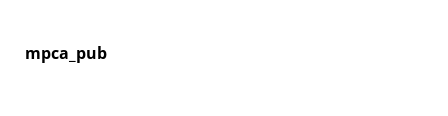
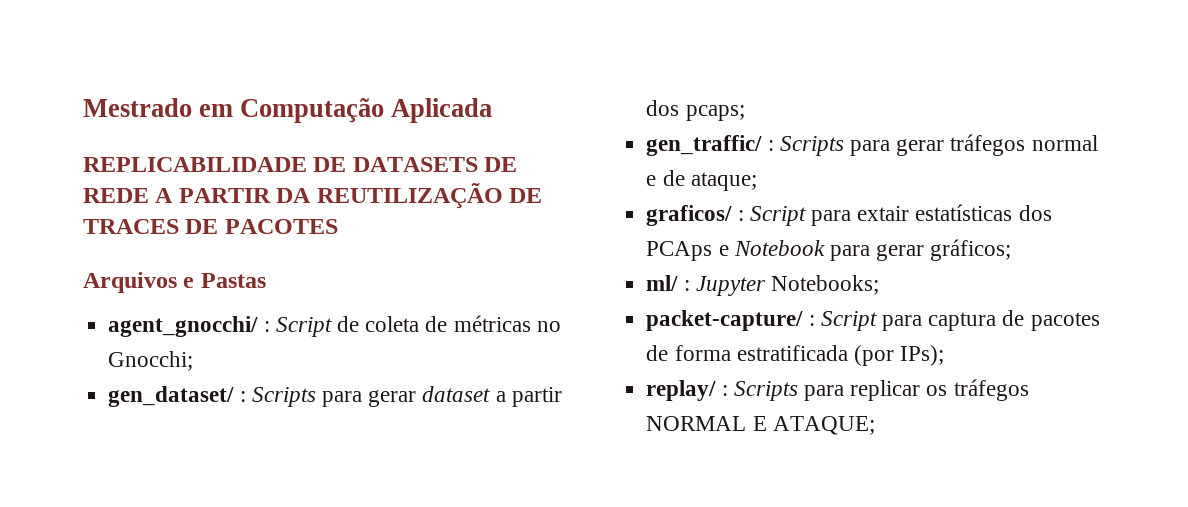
- mpca_pub
+ Mestrado em Computação Aplicada
+ REPLICABILIDADE DE DATASETS DE REDE A PARTIR DA REUTILIZAÇÃO DE TRACES DE PACOTES
+ Arquivos e Pastas
+ agent_gnocchi/ : Script de coleta de métricas no Gnocchi;
+ gen_dataset/ : Scripts para gerar dataset a partir dos pcaps;
+ gen_traffic/ : Scripts para gerar tráfegos normal e de ataque;
+ graficos/ : Script para extair estatísticas dos PCAps e Notebook para gerar gráficos;
+ ml/ : Jupyter Notebooks;
+ packet-capture/ : Script para captura de pacotes de forma estratificada (por IPs);
+ replay/ : Scripts para replicar os tráfegos NORMAL E ATAQUE;

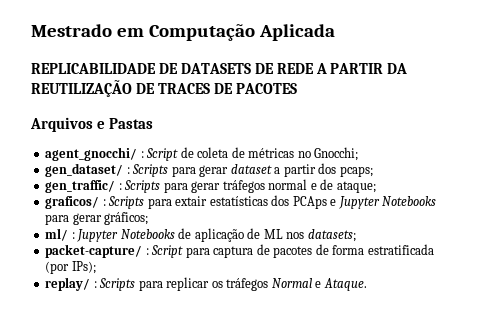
- graficos/ : Script para extair estatísticas dos PCAps e Notebook para gerar gráficos;
+ graficos/ : Scripts para extair estatísticas dos PCAps e Jupyter Notebooks para gerar gráficos;
- ml/ : Jupyter Notebooks;
+ ml/ : Jupyter Notebooks de aplicação de ML nos datasets;
- replay/ : Scripts para replicar os tráfegos NORMAL E ATAQUE;
+ replay/ : Scripts para replicar os tráfegos Normal e Ataque.

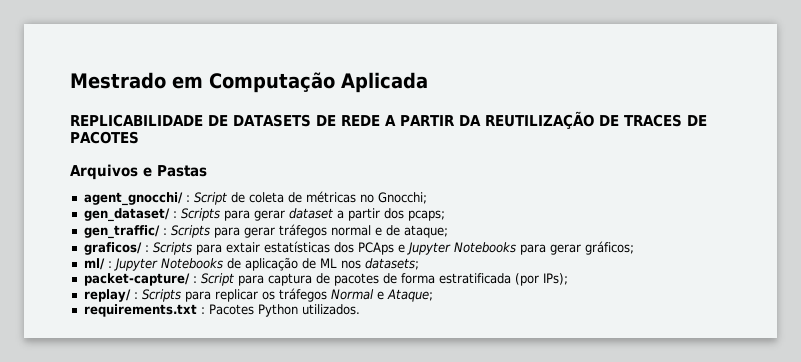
- replay/ : Scripts para replicar os tráfegos Normal e Ataque.
+ replay/ : Scripts para replicar os tráfegos Normal e Ataque;
+ requirements.txt : Pacotes Python utilizados.

